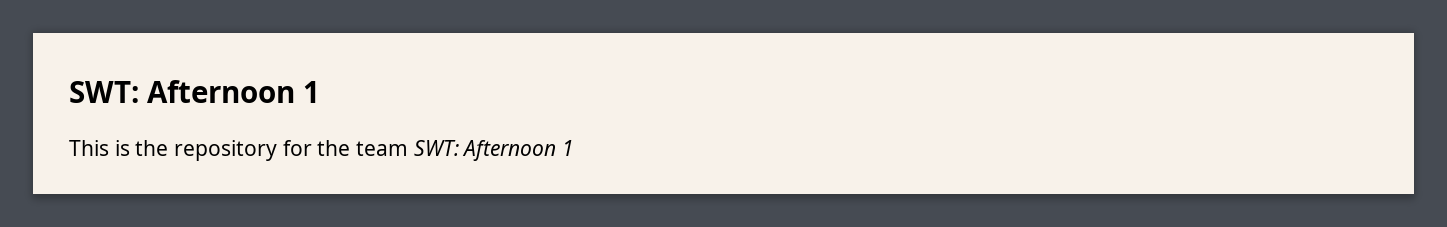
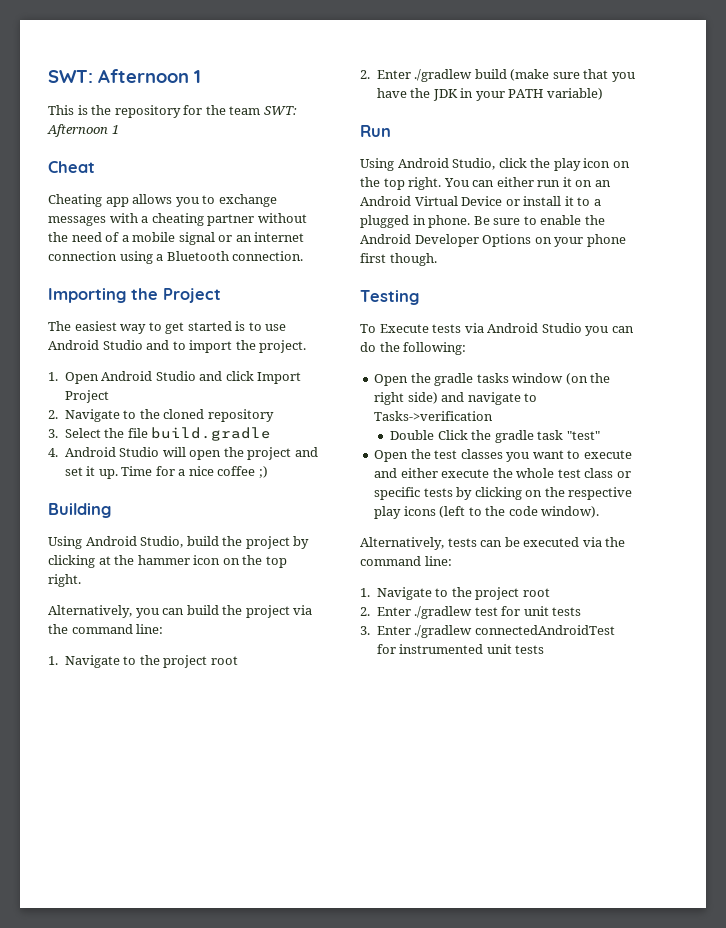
+ Cheat
+ Cheating app allows you to exchange messages with a cheating partner without the need of a mobile signal or an internet connection using a Bluetooth connection.
+ Importing the Project
+ The easiest way to get started is to use Android Studio and to import the project.
+ 1. Open Android Studio and click Import Project
+ 2. Navigate to the cloned repository
+ 3. Select the file build.gradle
+ 4. Android Studio will open the project and set it up. Time for a nice coffee ;)
+ Building
+ Using Android Studio, build the project by clicking at the hammer icon on the top right.
+ Alternatively, you can build the project via the command line:
+ 1. Navigate to the project root
+ 2. Enter ./gradlew build (make sure that you have the JDK in your PATH variable)
+ Run
+ Using Android Studio, click the play icon on the top right. You can either run it on an Android Virtual Device or install it to a plugged in phone. Be sure to enable the Android Developer Options on your phone first though.
+ Testing
+ To Execute tests via Android Studio you can do the following:
+ Open the gradle tasks window (on the right side) and navigate to Tasks->verification
+ Double Click the gradle task "test"
+ Open the test classes you want to execute and either execute the whole test class or specific tests by clicking on the respective play icons (left to the code window).
+ Alternatively, tests can be executed via the command line:
+ 1. Navigate to the project root
+ 2. Enter ./gradlew test for unit tests
+ 3. Enter ./gradlew connectedAndroidTest for instrumented unit tests

